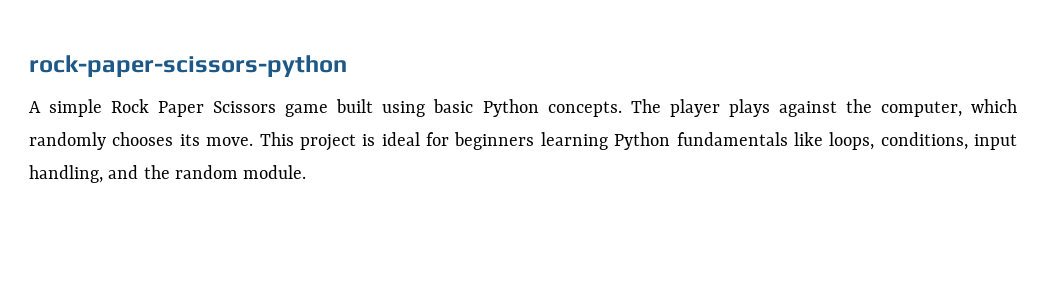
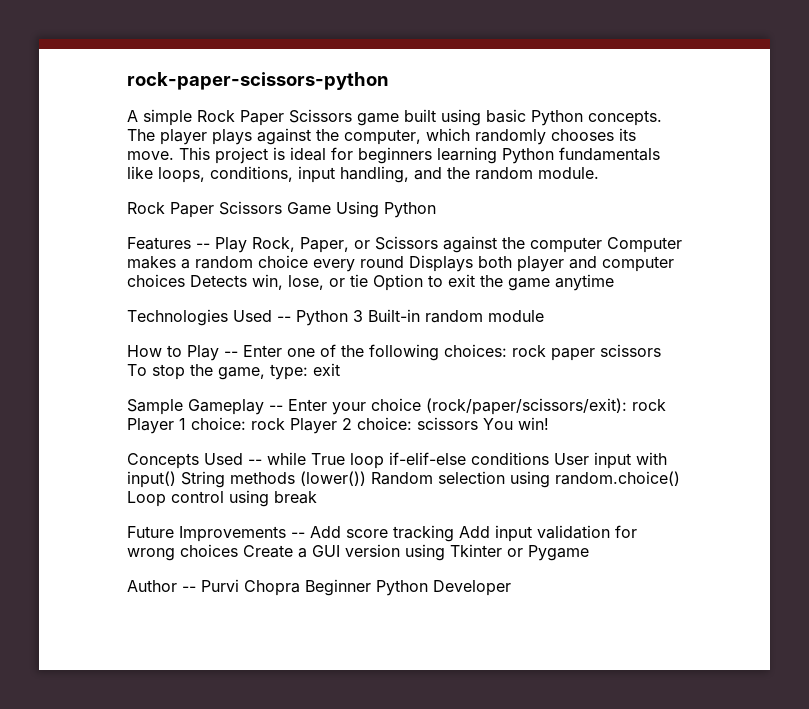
+ Rock Paper Scissors Game Using Python
+ Features -- Play Rock, Paper, or Scissors against the computer Computer makes a random choice every round Displays both player and computer choices Detects win, lose, or tie Option to exit the game anytime
+ Technologies Used -- Python 3 Built-in random module
+ How to Play -- Enter one of the following choices: rock paper scissors To stop the game, type: exit
+ Sample Gameplay -- Enter your choice (rock/paper/scissors/exit): rock Player 1 choice: rock Player 2 choice: scissors You win!
+ Concepts Used -- while True loop if-elif-else conditions User input with input() String methods (lower()) Random selection using random.choice() Loop control using break
+ Future Improvements -- Add score tracking Add input validation for wrong choices Create a GUI version using Tkinter or Pygame
+ Author -- Purvi Chopra Beginner Python Developer

